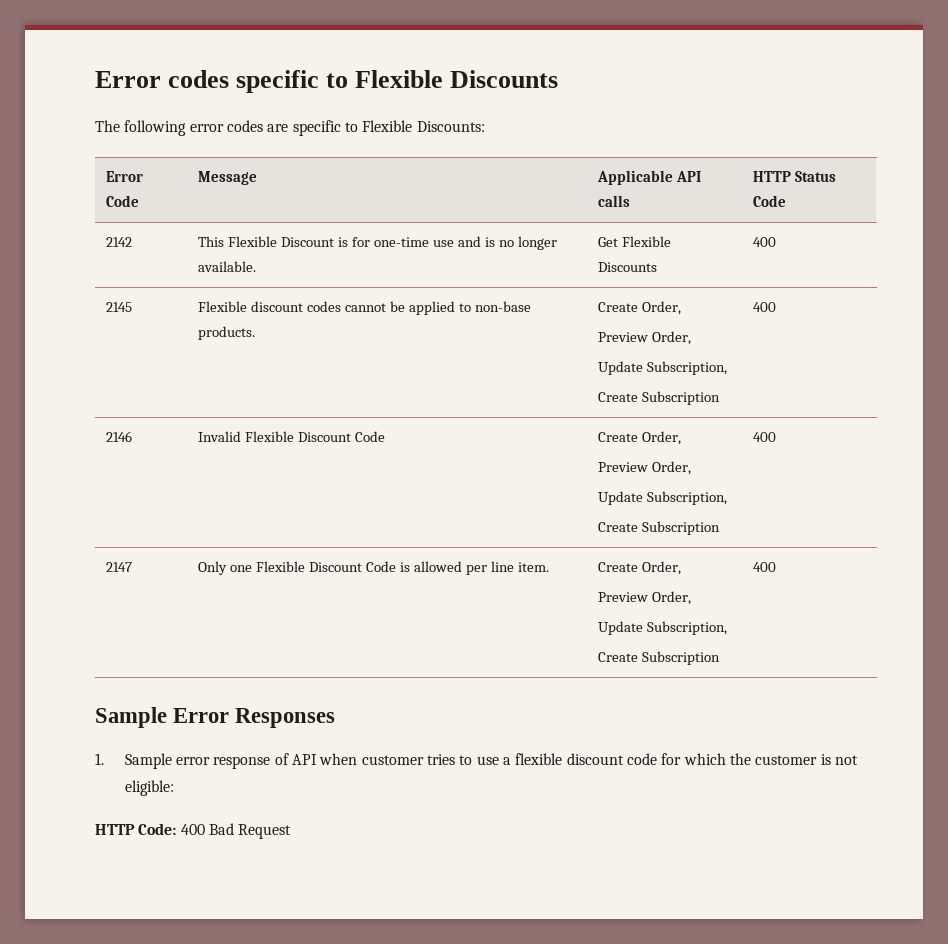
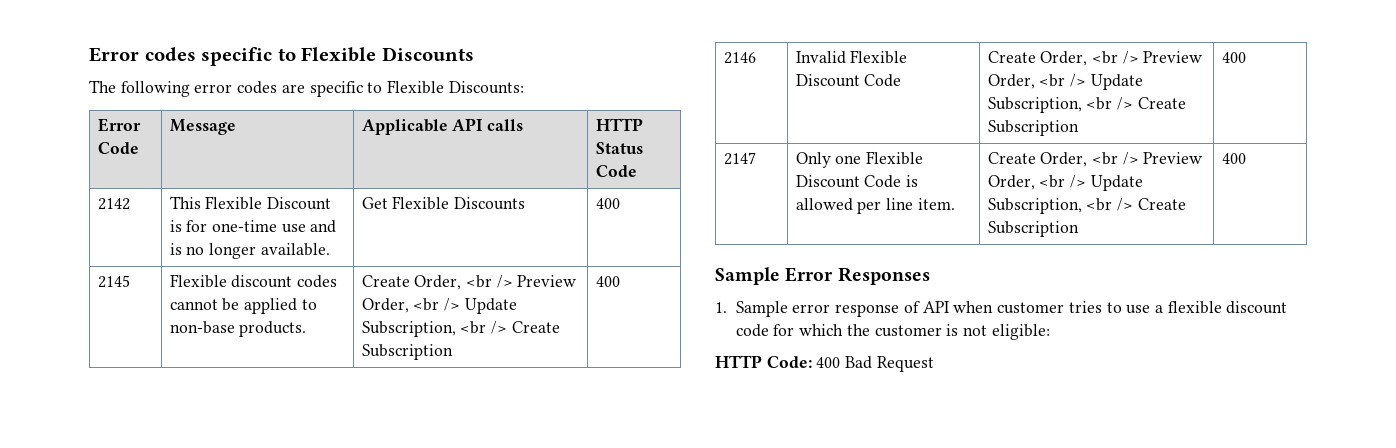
- 2145 | Flexible discount codes cannot be applied to non-base products. | Create Order,
- Preview Order,
- Update Subscription,
- Create Subscription | 400
+ 2145 | Flexible discount codes cannot be applied to non-base products. | Create Order, <br /> Preview Order, <br /> Update Subscription, <br /> Create Subscription | 400
- 2146 | Invalid Flexible Discount Code | Create Order,
- Preview Order,
- Update Subscription,
- Create Subscription | 400
+ 2146 | Invalid Flexible Discount Code | Create Order, <br /> Preview Order, <br /> Update Subscription, <br /> Create Subscription | 400
- 2147 | Only one Flexible Discount Code is allowed per line item. | Create Order,
- Preview Order,
- Update Subscription,
- Create Subscription | 400
+ 2147 | Only one Flexible Discount Code is allowed per line item. | Create Order, <br /> Preview Order, <br /> Update Subscription, <br /> Create Subscription | 400

